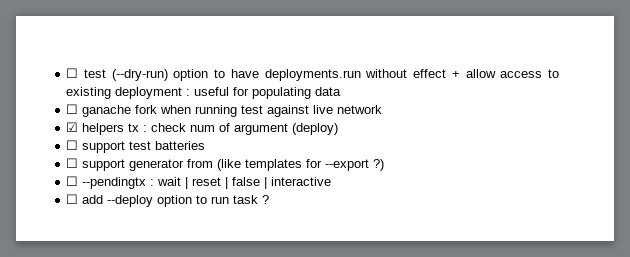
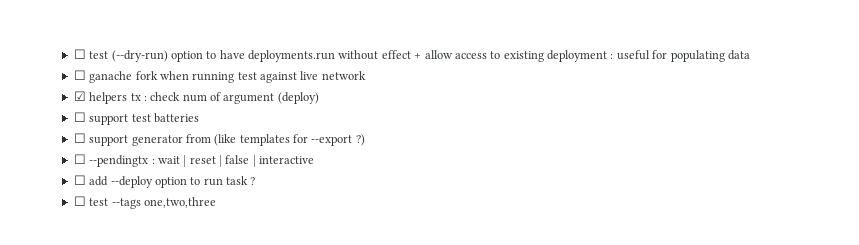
+ ☐ test --tags one,two,three

